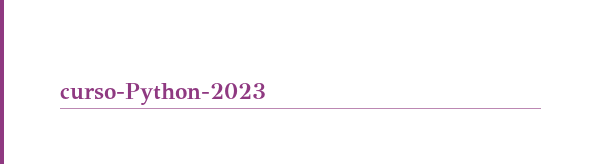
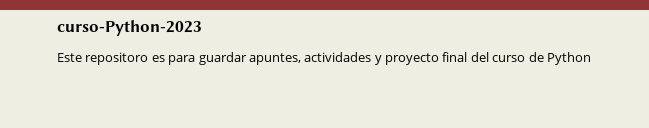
+ Este repositoro es para guardar apuntes, actividades y proyecto final del curso de Python

